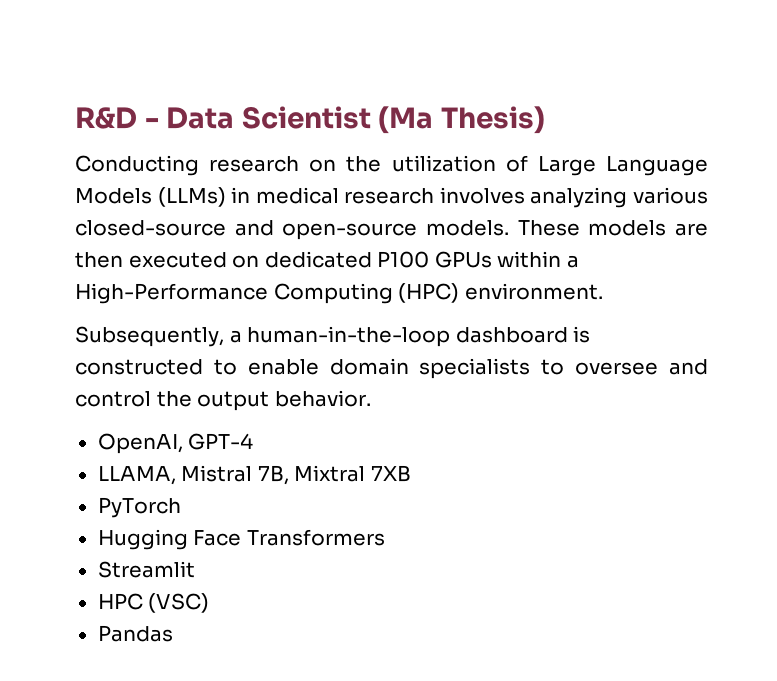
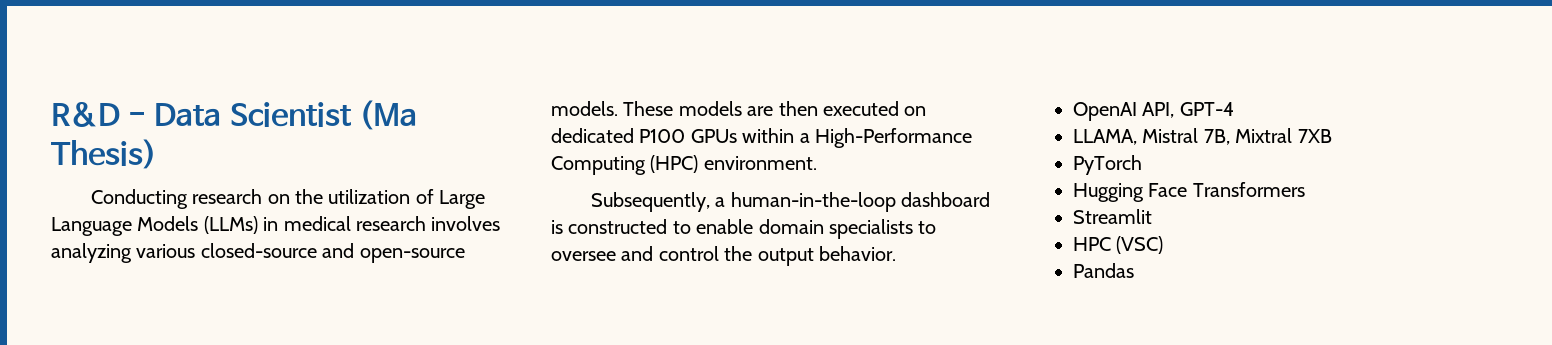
- OpenAI, GPT-4
+ OpenAI API, GPT-4

